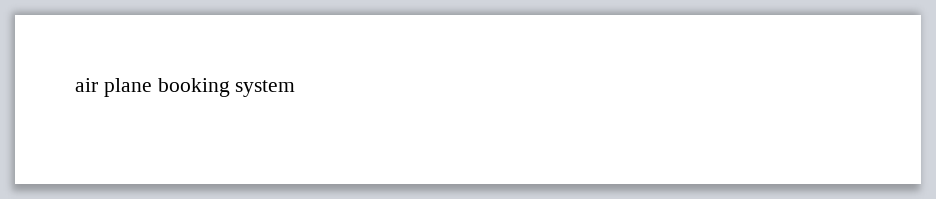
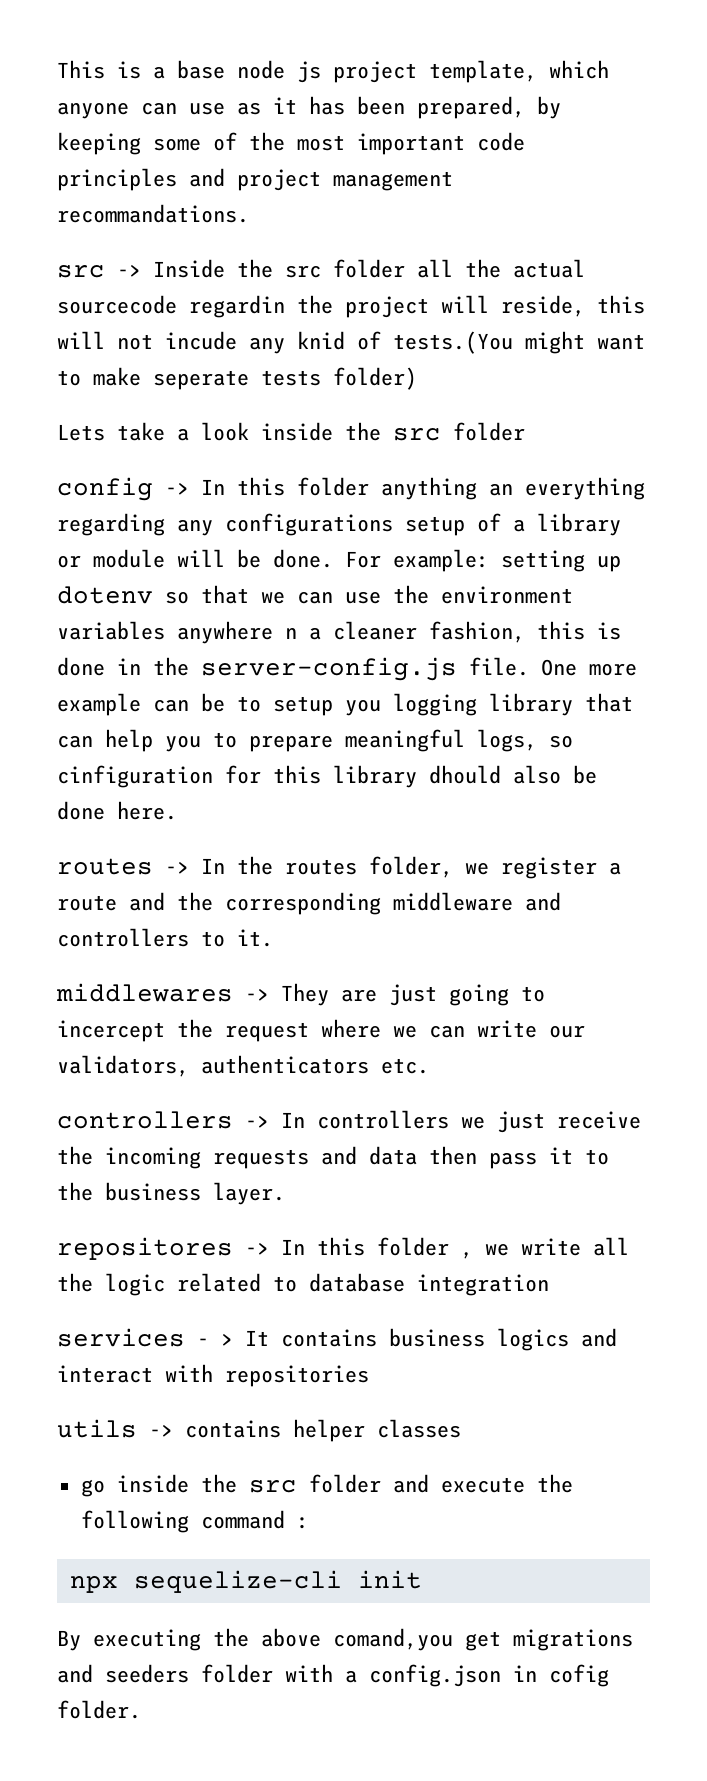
- air plane booking system
+ This is a base node js project template, which anyone can use as it has been prepared, by keeping some of the most important code principles and project management recommandations.
+ src -> Inside the src folder all the actual sourcecode regardin the project will reside, this will not incude any knid of tests.(You might want to make seperate tests folder)
+ Lets take a look inside the src folder
+ config -> In this folder anything an everything regarding any configurations setup of a library or module will be done. For example: setting up dotenv so that we can use the environment variables anywhere n a cleaner fashion, this is done in the server-config.js file. One more example can be to setup you logging library that can help you to prepare meaningful logs, so cinfiguration for this library dhould also be done here.
+ routes -> In the routes folder, we register a route and the corresponding middleware and controllers to it.
+ middlewares -> They are just going to incercept the request where we can write our validators, authenticators etc.
+ controllers -> In controllers we just receive the incoming requests and data then pass it to the business layer.
+ repositores -> In this folder , we write all the logic related to database integration
+ services - > It contains business logics and interact with repositories
+ utils -> contains helper classes
+ go inside the src folder and execute the following command :
+ npx sequelize-cli init
+ By executing the above comand,you get migrations and seeders folder with a config.json in cofig folder.

